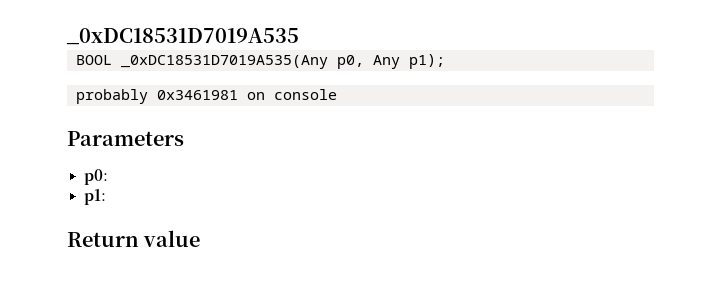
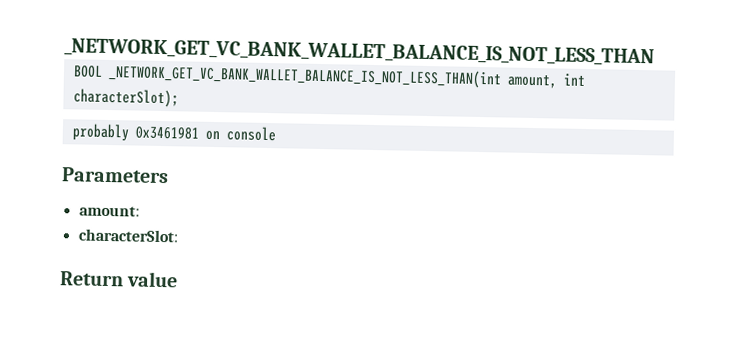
- _0xDC18531D7019A535
+ _NETWORK_GET_VC_BANK_WALLET_BALANCE_IS_NOT_LESS_THAN
- BOOL _0xDC18531D7019A535(Any p0, Any p1);
+ BOOL _NETWORK_GET_VC_BANK_WALLET_BALANCE_IS_NOT_LESS_THAN(int amount, int characterSlot);
- p0:
- p1:
+ amount:
+ characterSlot:

